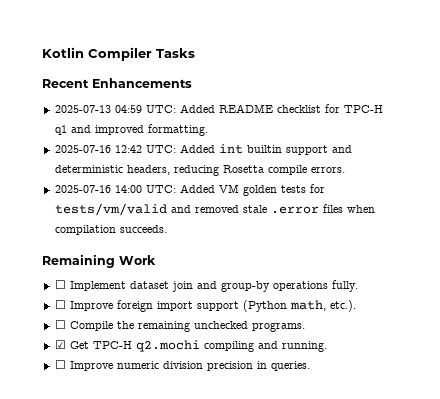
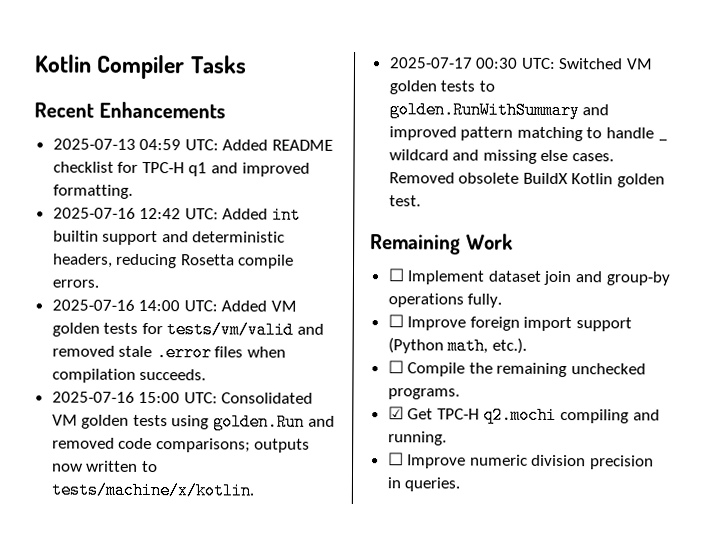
+ 2025-07-16 15:00 UTC: Consolidated VM golden tests using golden.Run and removed code comparisons; outputs now written to tests/machine/x/kotlin.
+ 2025-07-17 00:30 UTC: Switched VM golden tests to golden.RunWithSummary and improved pattern matching to handle _ wildcard and missing else cases. Removed obsolete BuildX Kotlin golden test.

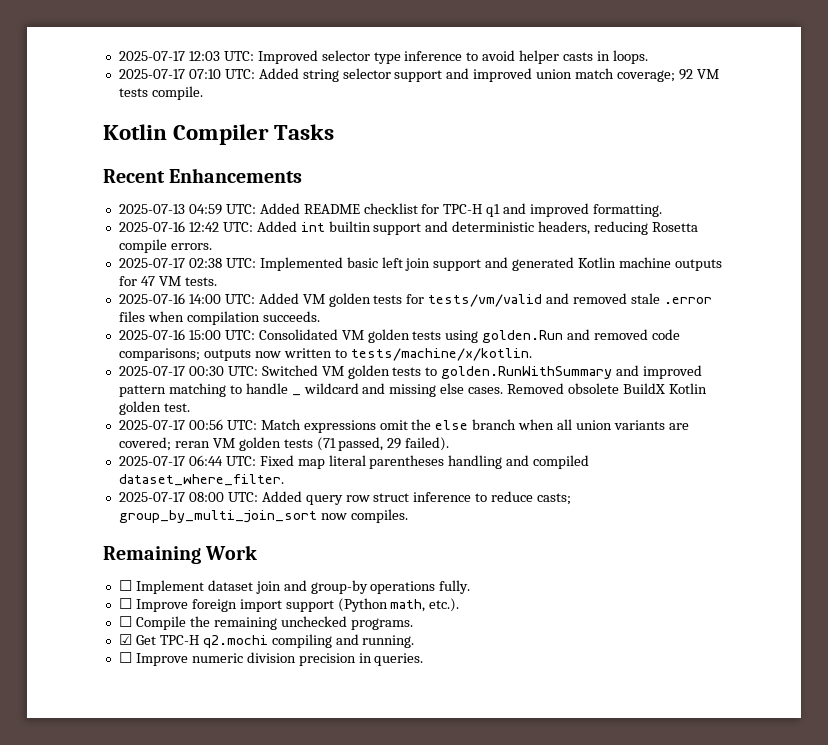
+ 2025-07-17 12:03 UTC: Improved selector type inference to avoid helper casts in loops.
+ 2025-07-17 07:10 UTC: Added string selector support and improved union match coverage; 92 VM tests compile.
+ 2025-07-17 02:38 UTC: Implemented basic left join support and generated Kotlin machine outputs for 47 VM tests.
+ 2025-07-17 00:56 UTC: Match expressions omit the else branch when all union variants are covered; reran VM golden tests (71 passed, 29 failed).
+ 2025-07-17 06:44 UTC: Fixed map literal parentheses handling and compiled dataset_where_filter.
+ 2025-07-17 08:00 UTC: Added query row struct inference to reduce casts; group_by_multi_join_sort now compiles.

